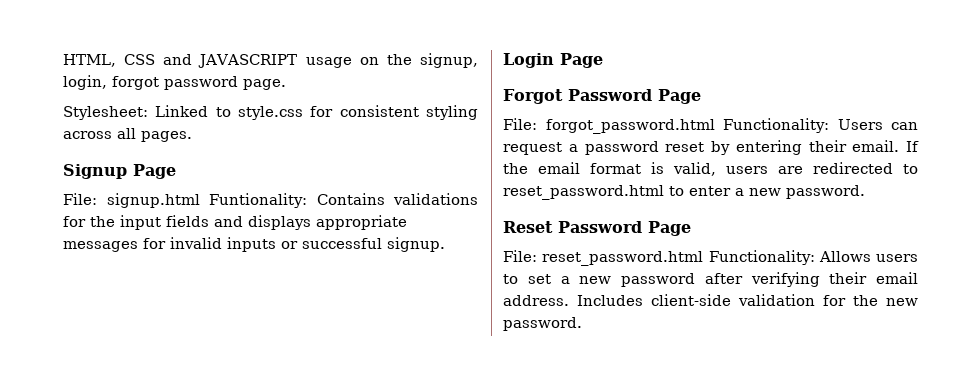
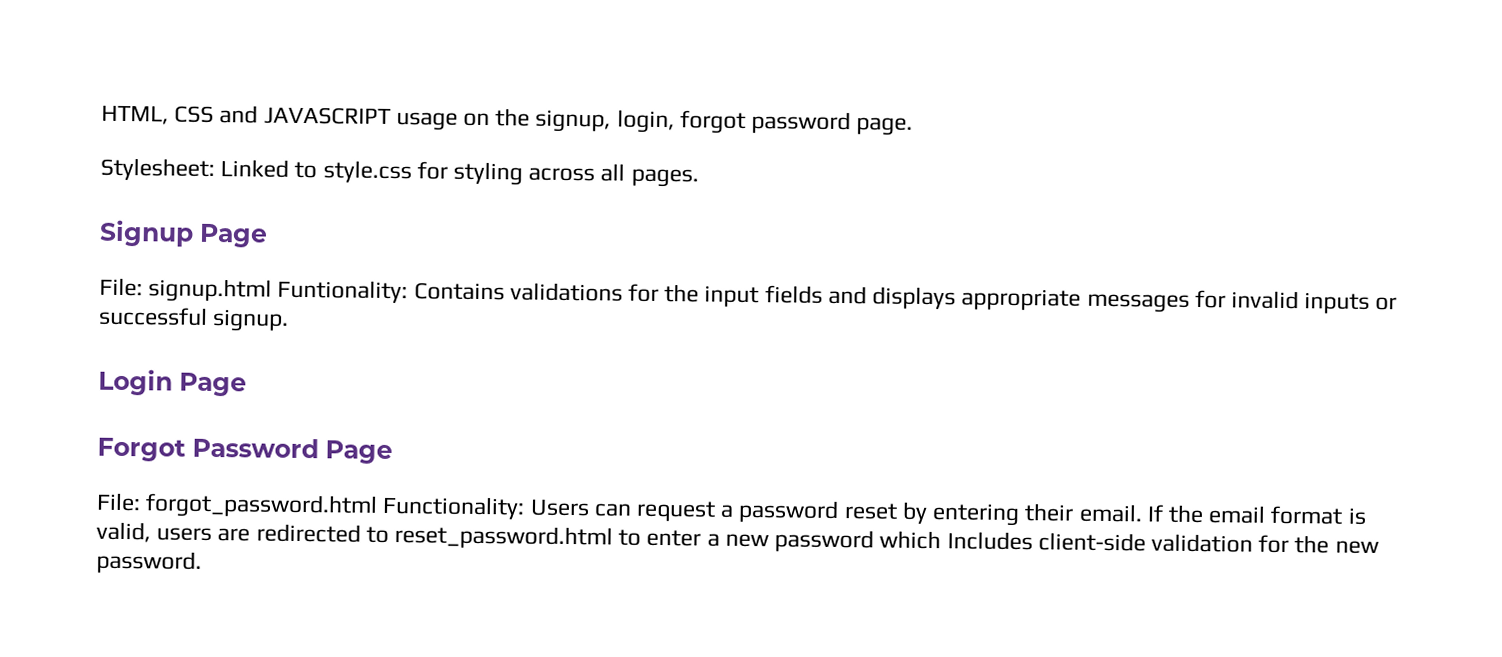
- Stylesheet: Linked to style.css for consistent styling across all pages.
+ Stylesheet: Linked to style.css for styling across all pages.
- If the email format is valid, users are redirected to reset_password.html to enter a new password.
- Reset Password Page
- File: reset_password.html Functionality: Allows users to set a new password after verifying their email address. Includes client-side validation for the new password.
+ If the email format is valid, users are redirected to reset_password.html to enter a new password which Includes client-side validation for the new password.

